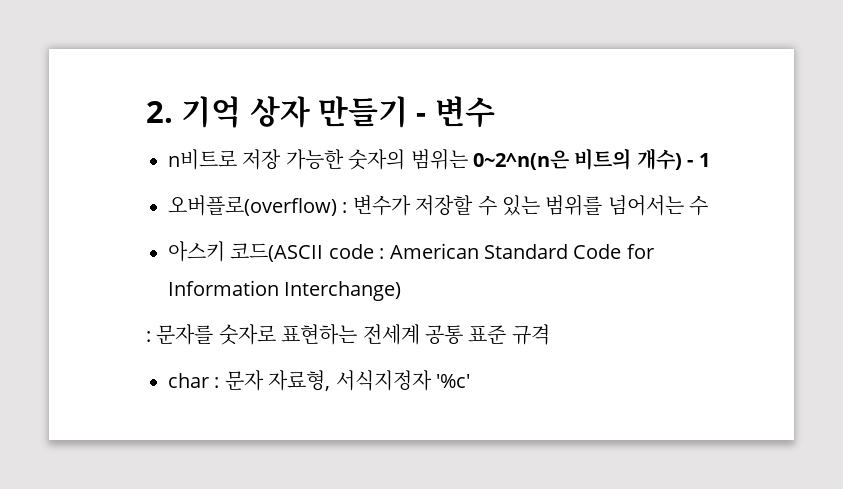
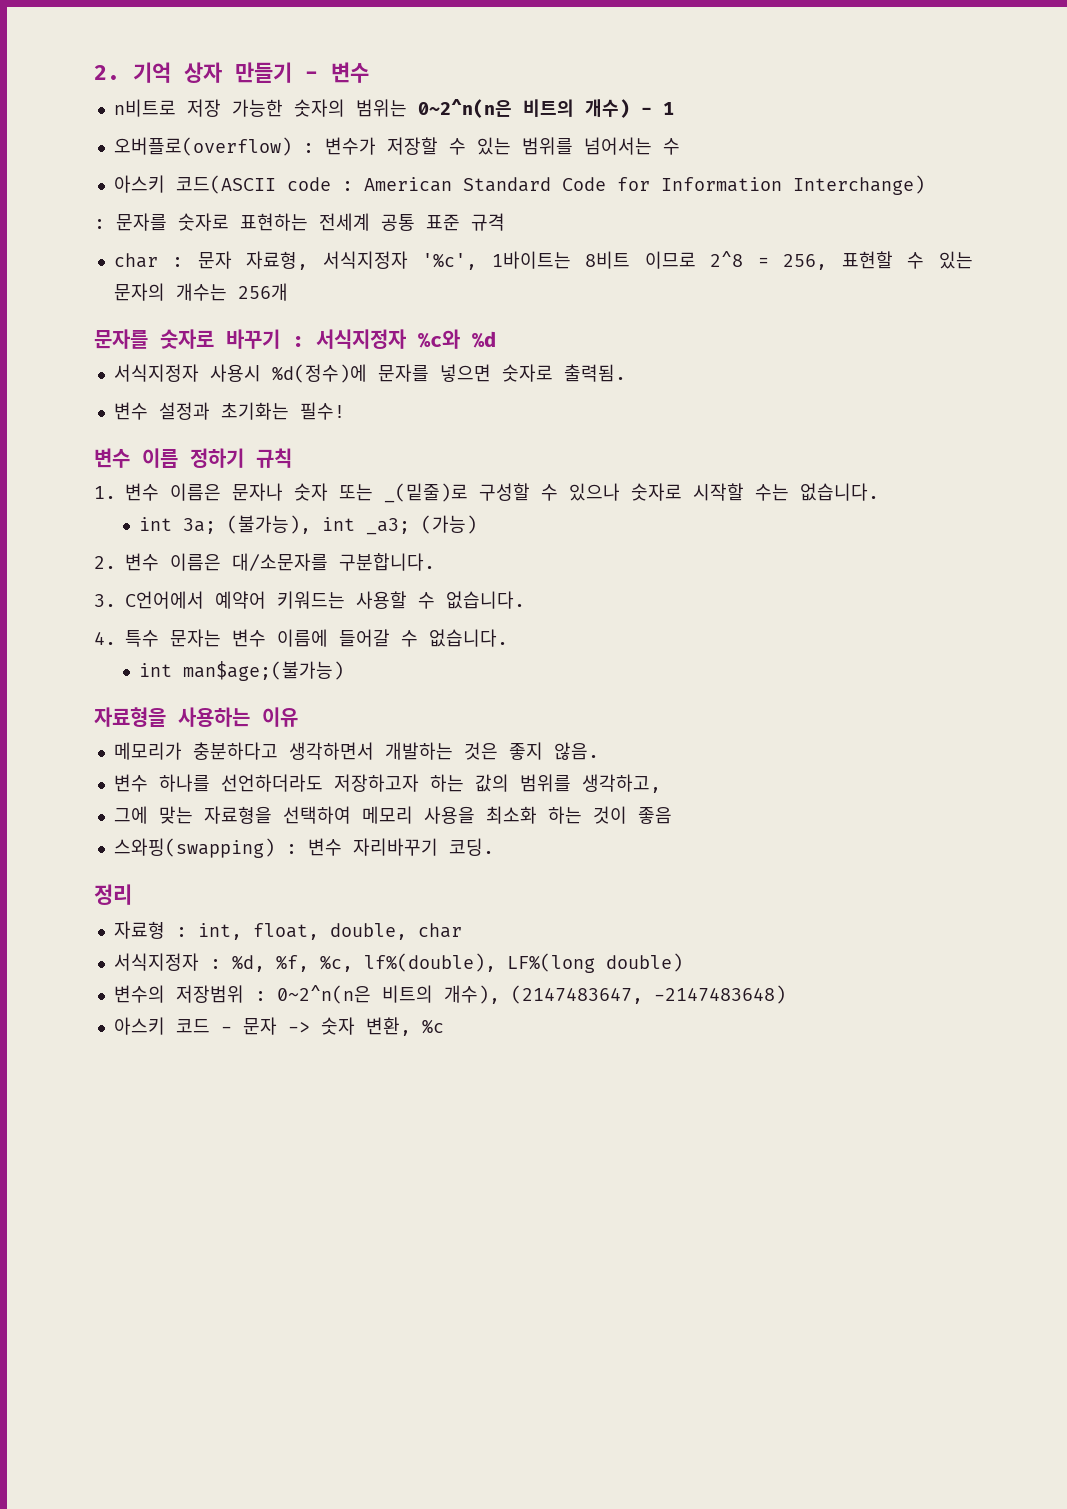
- char : 문자 자료형, 서식지정자 '%c'
+ char : 문자 자료형, 서식지정자 '%c', 1바이트는 8비트 이므로 2^8 = 256, 표현할 수 있는 문자의 개수는 256개
+ 문자를 숫자로 바꾸기 : 서식지정자 %c와 %d
+ 서식지정자 사용시 %d(정수)에 문자를 넣으면 숫자로 출력됨.
+ 변수 설정과 초기화는 필수!
+ 변수 이름 정하기 규칙
+ 1. 변수 이름은 문자나 숫자 또는 _(밑줄)로 구성할 수 있으나 숫자로 시작할 수는 없습니다.
+ int 3a; (불가능), int _a3; (가능)
+ 2. 변수 이름은 대/소문자를 구분합니다.
+ 3. C언어에서 예약어 키워드는 사용할 수 없습니다.
+ 4. 특수 문자는 변수 이름에 들어갈 수 없습니다.
+ int man$age;(불가능)
+ 자료형을 사용하는 이유
+ 메모리가 충분하다고 생각하면서 개발하는 것은 좋지 않음.
+ 변수 하나를 선언하더라도 저장하고자 하는 값의 범위를 생각하고,
+ 그에 맞는 자료형을 선택하여 메모리 사용을 최소화 하는 것이 좋음
+ 스와핑(swapping) : 변수 자리바꾸기 코딩.
+ 정리
+ 자료형 : int, float, double, char
+ 서식지정자 : %d, %f, %c, lf%(double), LF%(long double)
+ 변수의 저장범위 : 0~2^n(n은 비트의 개수), (2147483647, -2147483648)
+ 아스키 코드 - 문자 -> 숫자 변환, %c

